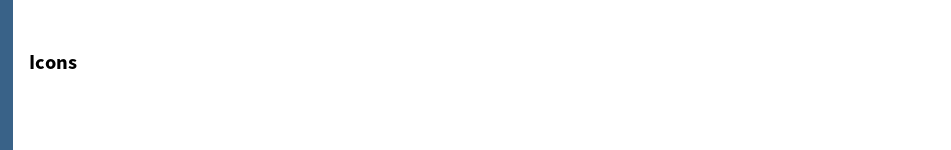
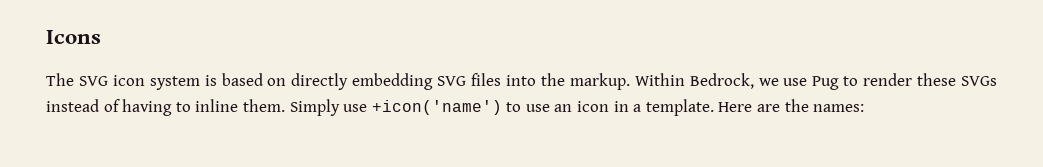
+ The SVG icon system is based on directly embedding SVG files into the markup. Within Bedrock, we use Pug to render these SVGs instead of having to inline them. Simply use +icon('name') to use an icon in a template. Here are the names:

